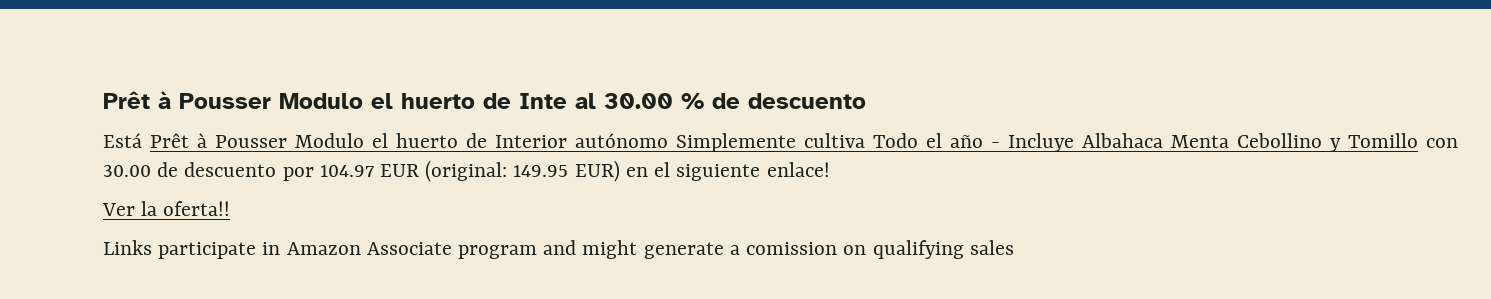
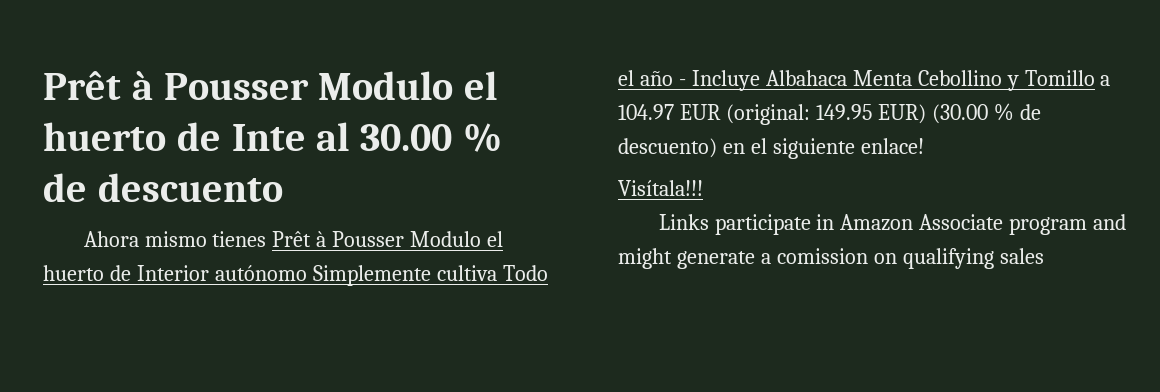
- Está Prêt à Pousser Modulo el huerto de Interior autónomo Simplemente cultiva Todo el año - Incluye Albahaca Menta Cebollino y Tomillo con 30.00 de descuento por 104.97 EUR (original: 149.95 EUR) en el siguiente enlace!
+ Ahora mismo tienes Prêt à Pousser Modulo el huerto de Interior autónomo Simplemente cultiva Todo el año - Incluye Albahaca Menta Cebollino y Tomillo a 104.97 EUR (original: 149.95 EUR) (30.00 % de descuento) en el siguiente enlace!
- Ver la oferta!!
+ Visítala!!!

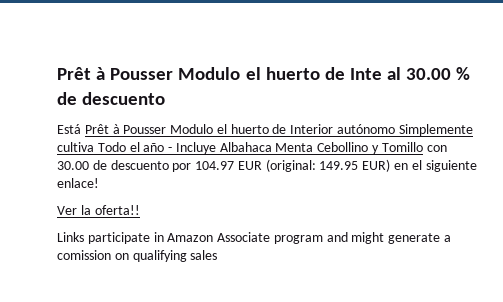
- Ahora mismo tienes Prêt à Pousser Modulo el huerto de Interior autónomo Simplemente cultiva Todo el año - Incluye Albahaca Menta Cebollino y Tomillo a 104.97 EUR (original: 149.95 EUR) (30.00 % de descuento) en el siguiente enlace!
+ Está Prêt à Pousser Modulo el huerto de Interior autónomo Simplemente cultiva Todo el año - Incluye Albahaca Menta Cebollino y Tomillo con 30.00 de descuento por 104.97 EUR (original: 149.95 EUR) en el siguiente enlace!
- Visítala!!!
+ Ver la oferta!!

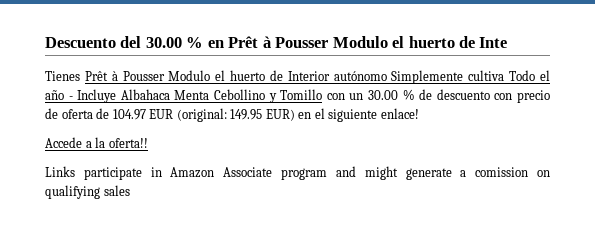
- Prêt à Pousser Modulo el huerto de Inte al 30.00 % de descuento
- Está Prêt à Pousser Modulo el huerto de Interior autónomo Simplemente cultiva Todo el año - Incluye Albahaca Menta Cebollino y Tomillo con 30.00 de descuento por 104.97 EUR (original: 149.95 EUR) en el siguiente enlace!
+ Descuento del 30.00 % en Prêt à Pousser Modulo el huerto de Inte
+ Tienes Prêt à Pousser Modulo el huerto de Interior autónomo Simplemente cultiva Todo el año - Incluye Albahaca Menta Cebollino y Tomillo con un 30.00 % de descuento con precio de oferta de 104.97 EUR (original: 149.95 EUR) en el siguiente enlace!
- Ver la oferta!!
+ Accede a la oferta!!

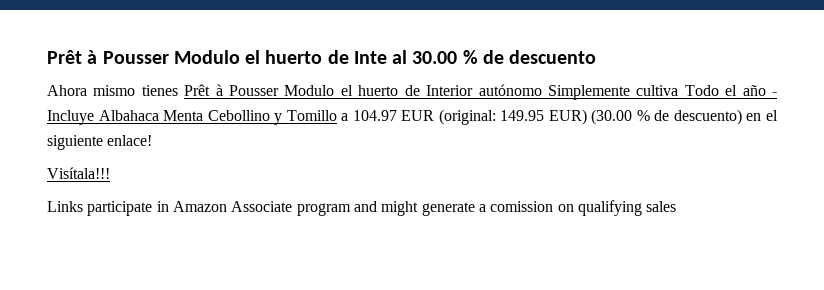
- Descuento del 30.00 % en Prêt à Pousser Modulo el huerto de Inte
- Tienes Prêt à Pousser Modulo el huerto de Interior autónomo Simplemente cultiva Todo el año - Incluye Albahaca Menta Cebollino y Tomillo con un 30.00 % de descuento con precio de oferta de 104.97 EUR (original: 149.95 EUR) en el siguiente enlace!
+ Prêt à Pousser Modulo el huerto de Inte al 30.00 % de descuento
+ Ahora mismo tienes Prêt à Pousser Modulo el huerto de Interior autónomo Simplemente cultiva Todo el año - Incluye Albahaca Menta Cebollino y Tomillo a 104.97 EUR (original: 149.95 EUR) (30.00 % de descuento) en el siguiente enlace!
- Accede a la oferta!!
+ Visítala!!!

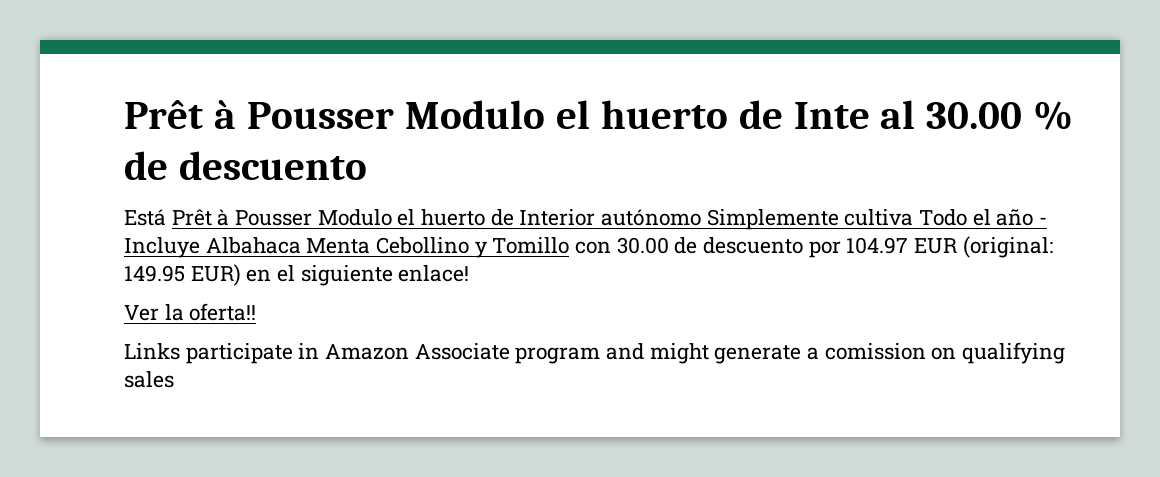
- Ahora mismo tienes Prêt à Pousser Modulo el huerto de Interior autónomo Simplemente cultiva Todo el año - Incluye Albahaca Menta Cebollino y Tomillo a 104.97 EUR (original: 149.95 EUR) (30.00 % de descuento) en el siguiente enlace!
+ Está Prêt à Pousser Modulo el huerto de Interior autónomo Simplemente cultiva Todo el año - Incluye Albahaca Menta Cebollino y Tomillo con 30.00 de descuento por 104.97 EUR (original: 149.95 EUR) en el siguiente enlace!
- Visítala!!!
+ Ver la oferta!!

